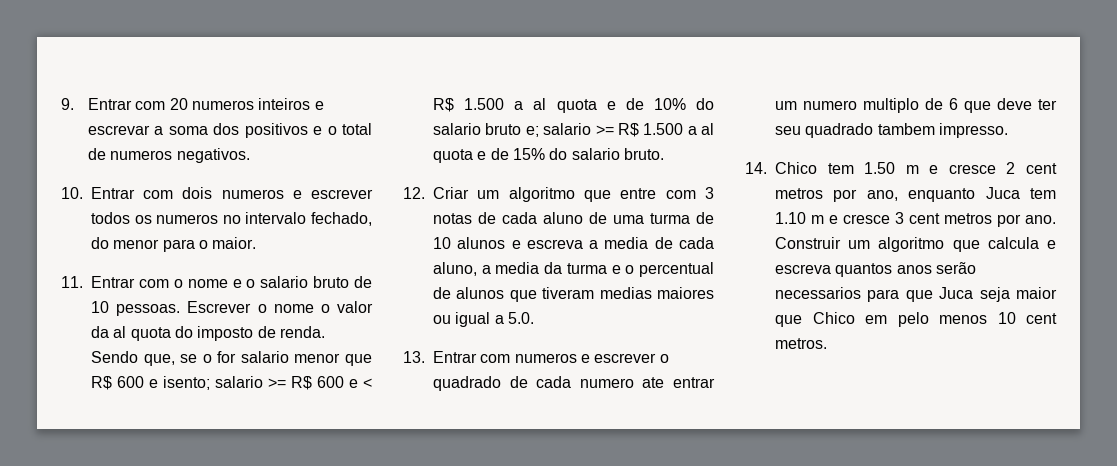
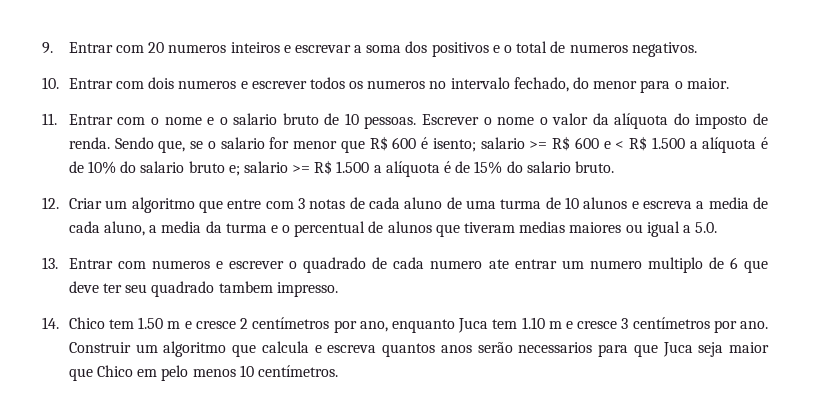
- Escrever o nome o valor da al quota do imposto de renda.
+ Escrever o nome o valor da alíquota do imposto de renda.
- Sendo que, se o for salario menor que R$ 600 e isento; salario >= R$ 600 e < R$ 1.500 a al quota e de 10% do salario bruto e; salario >= R$ 1.500 a al quota e de 15% do salario bruto.
+ Sendo que, se o salario for menor que R$ 600 é isento; salario >= R$ 600 e < R$ 1.500 a alíquota é de 10% do salario bruto e; salario >= R$ 1.500 a alíquota é de 15% do salario bruto.
- 14. Chico tem 1.50 m e cresce 2 cent metros por ano, enquanto Juca tem 1.10 m e cresce 3 cent metros por ano.
+ 14. Chico tem 1.50 m e cresce 2 centímetros por ano, enquanto Juca tem 1.10 m e cresce 3 centímetros por ano.
- Construir um algoritmo que calcula e escreva quantos anos serão necessarios para que Juca seja maior que Chico em pelo menos 10 cent metros.
+ Construir um algoritmo que calcula e escreva quantos anos serão necessarios para que Juca seja maior que Chico em pelo menos 10 centímetros.

